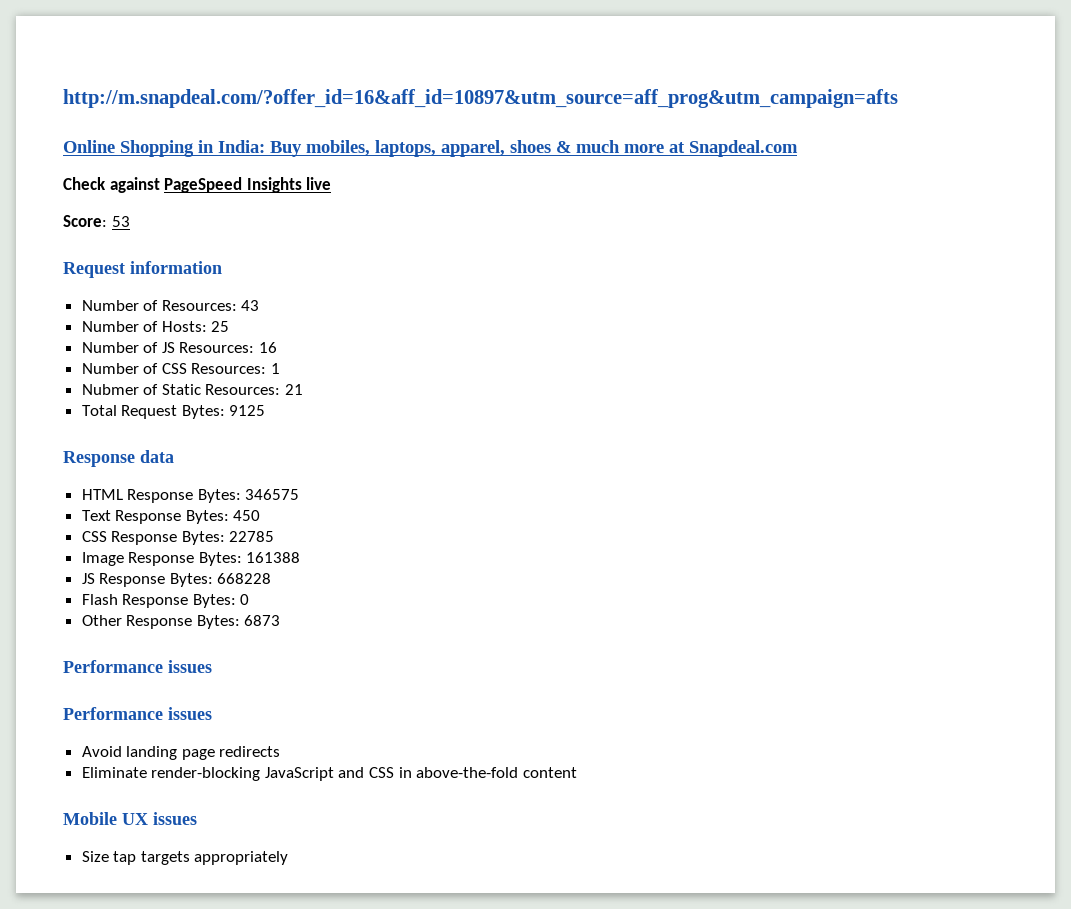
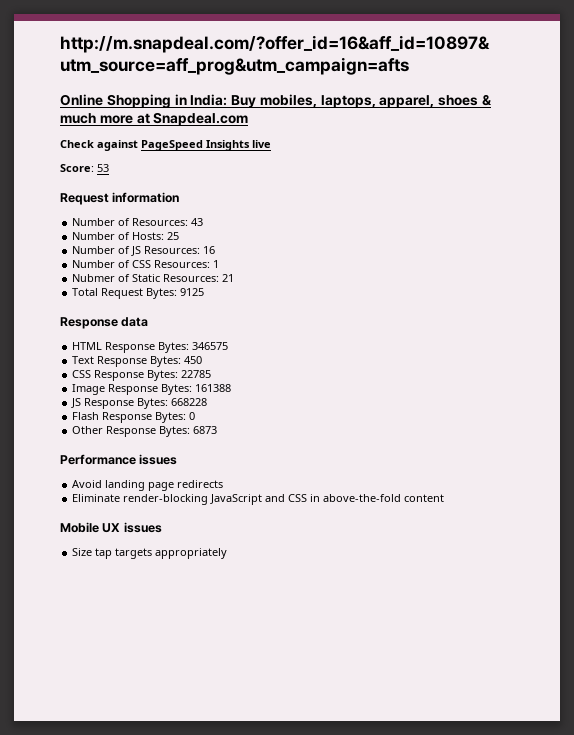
  Other Response Bytes: 6873
- Performance issues

